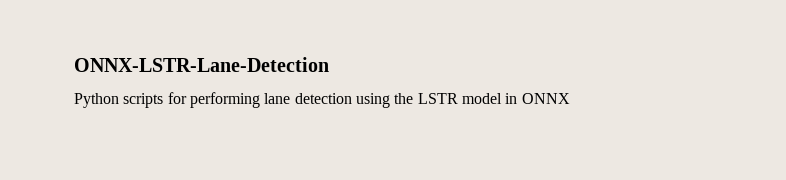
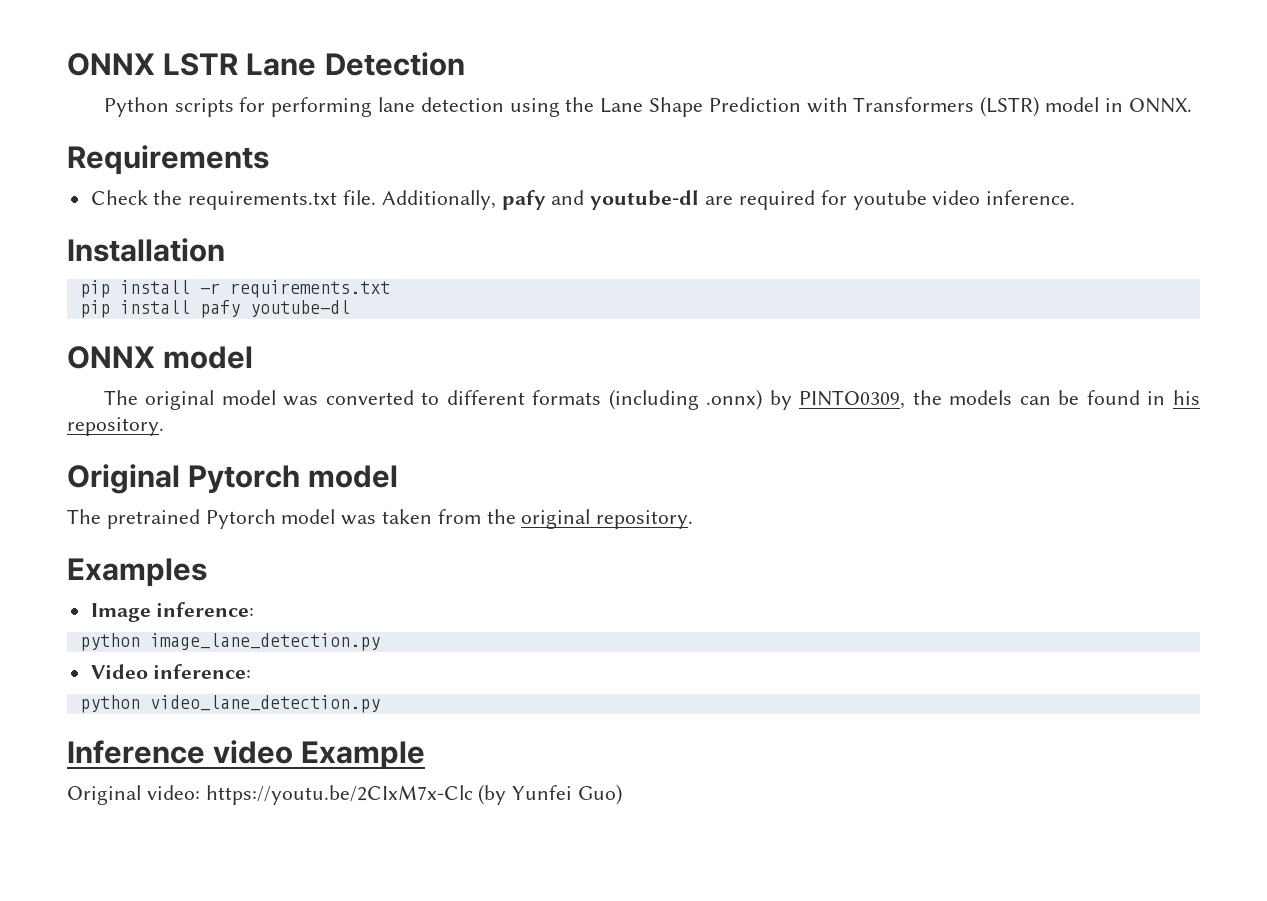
- ONNX-LSTR-Lane-Detection
+ ONNX LSTR Lane Detection
- Python scripts for performing lane detection using the LSTR model in ONNX
+ Python scripts for performing lane detection using the Lane Shape Prediction with Transformers (LSTR) model in ONNX.
+ Requirements
+ Check the requirements.txt file. Additionally, pafy and youtube-dl are required for youtube video inference.
+ Installation
+ pip install -r requirements.txt
+ pip install pafy youtube-dl
+ ONNX model
+ The original model was converted to different formats (including .onnx) by PINTO0309, the models can be found in his repository.
+ Original Pytorch model
+ The pretrained Pytorch model was taken from the original repository.
+ Examples
+ Image inference:
+ python image_lane_detection.py
+ Video inference:
+ python video_lane_detection.py
+ Inference video Example
+ Original video: https://youtu.be/2CIxM7x-Clc (by Yunfei Guo)

